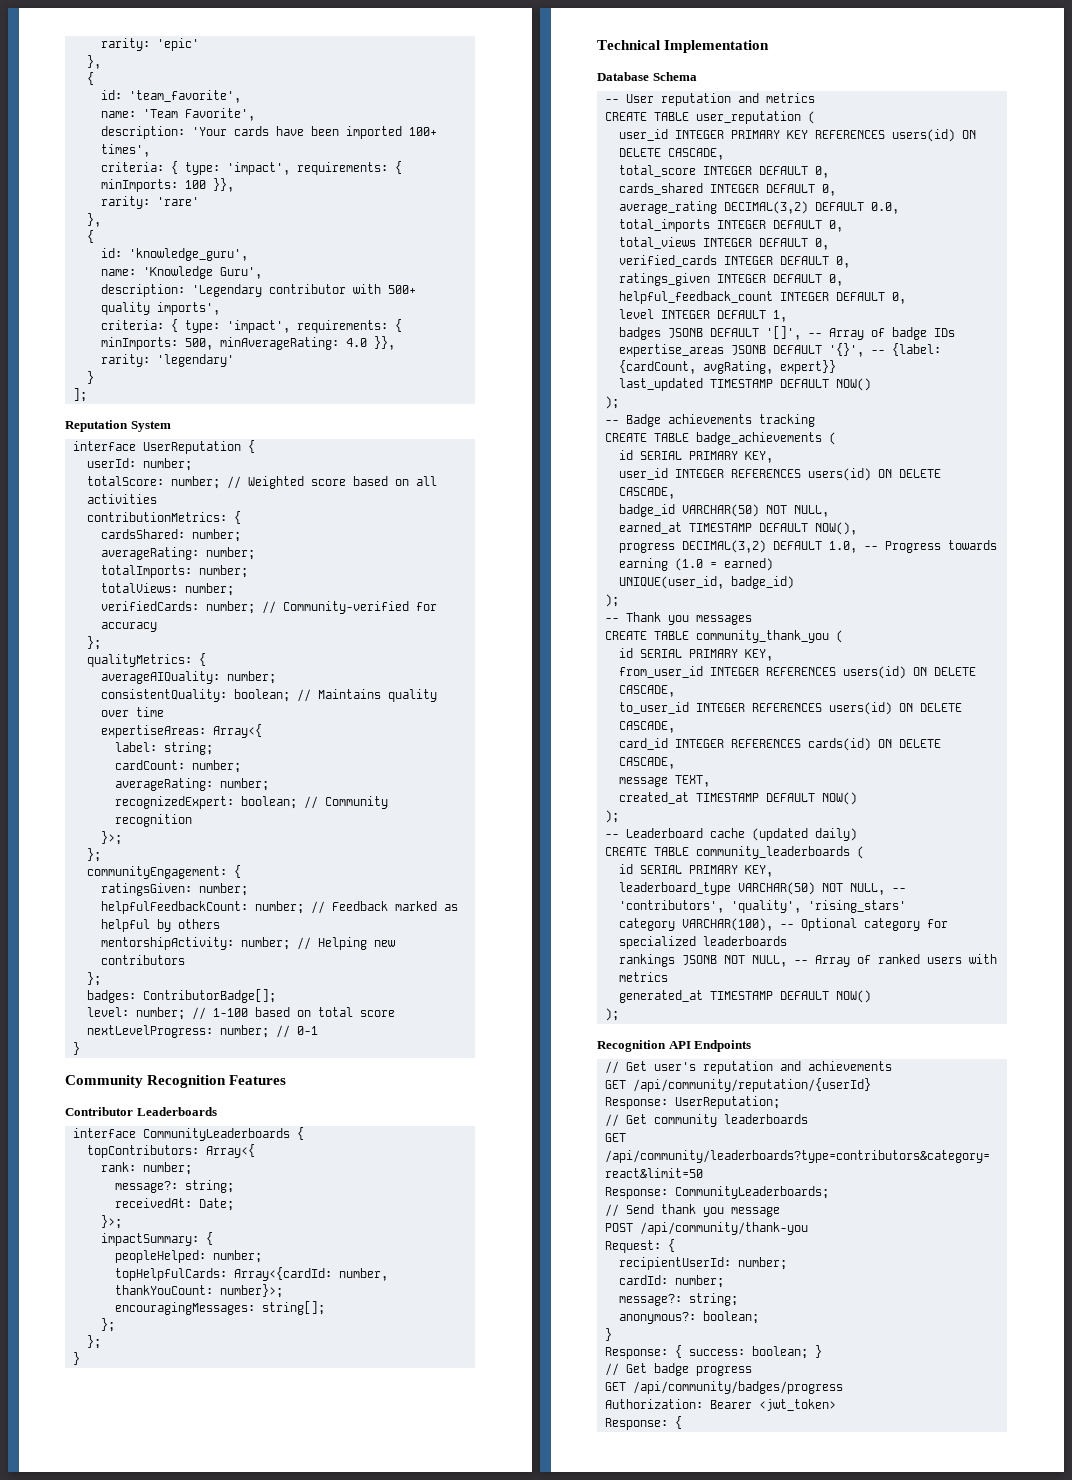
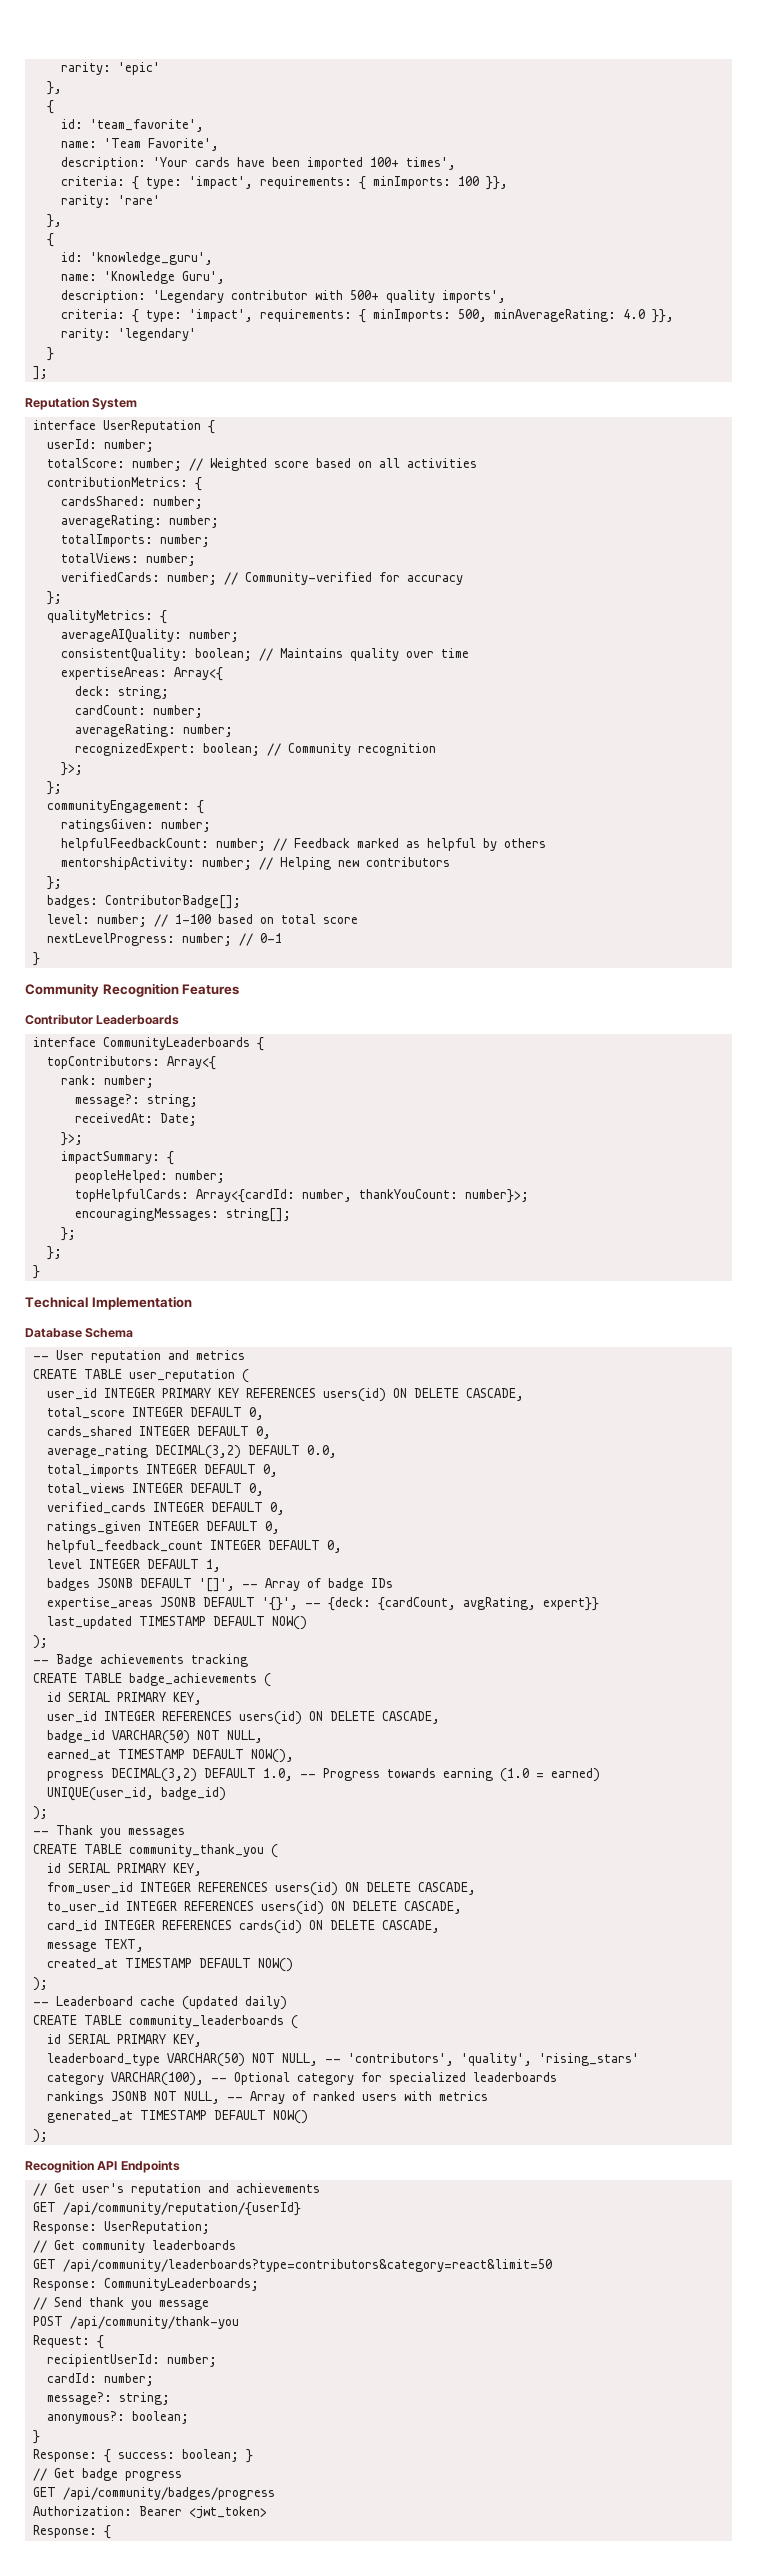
- label: string;
+ deck: string;
- expertise_areas JSONB DEFAULT '{}', -- {label: {cardCount, avgRating, expert}}
+ expertise_areas JSONB DEFAULT '{}', -- {deck: {cardCount, avgRating, expert}}

